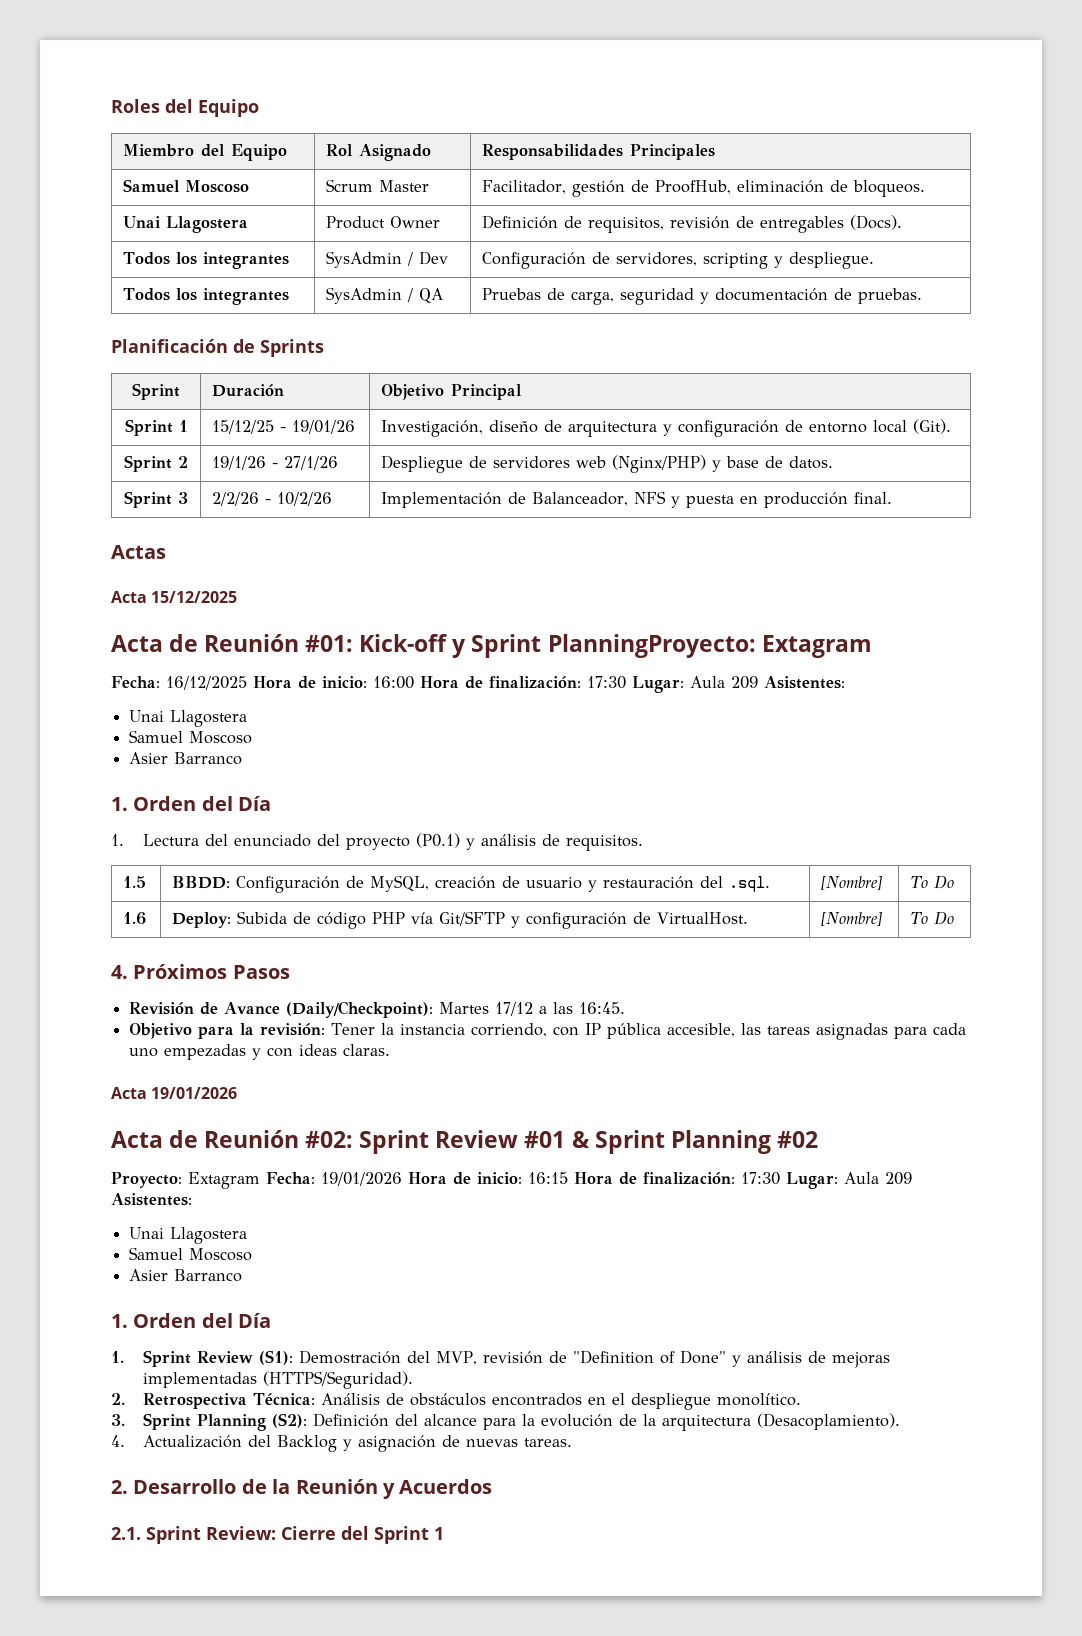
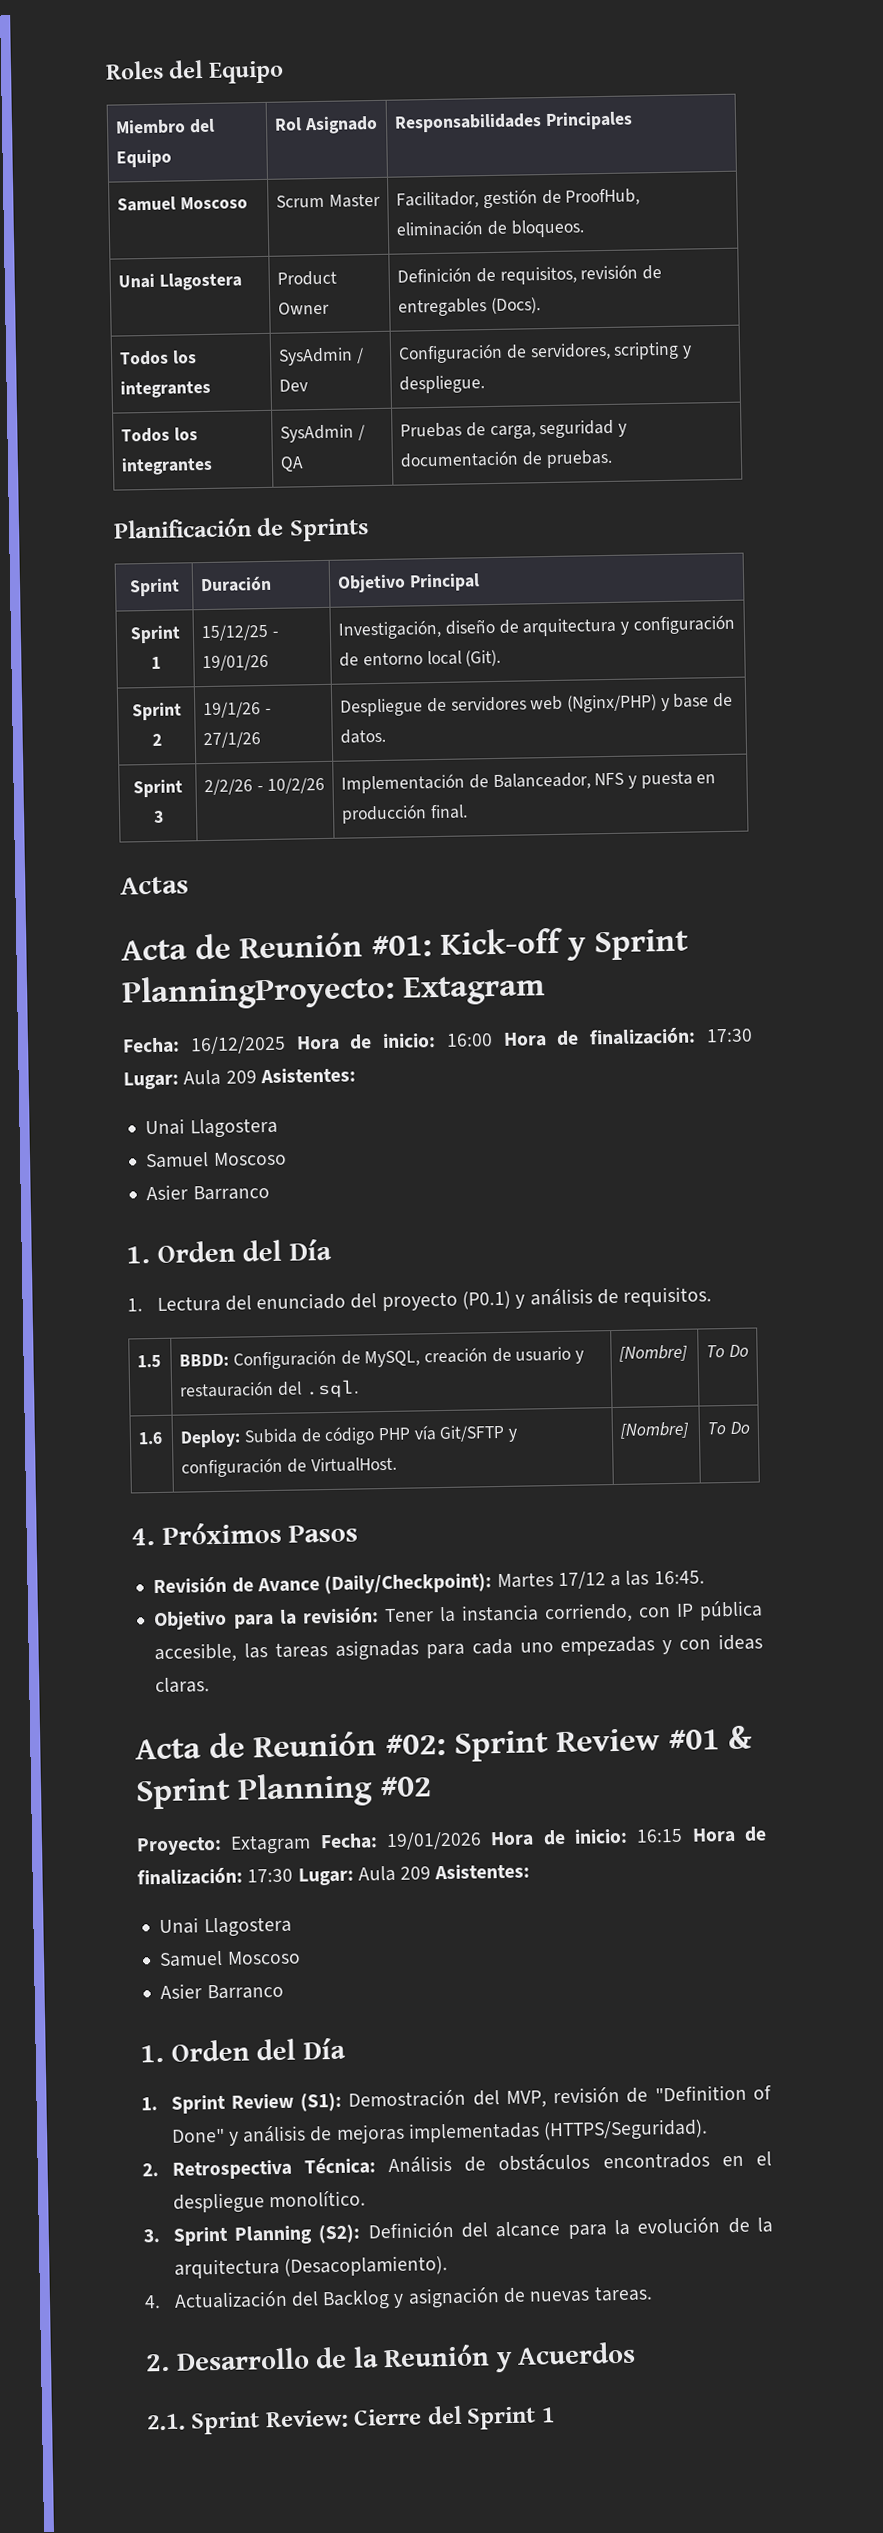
- Acta 15/12/2025
- Acta 19/01/2026

